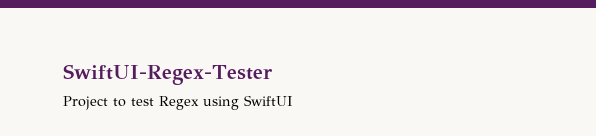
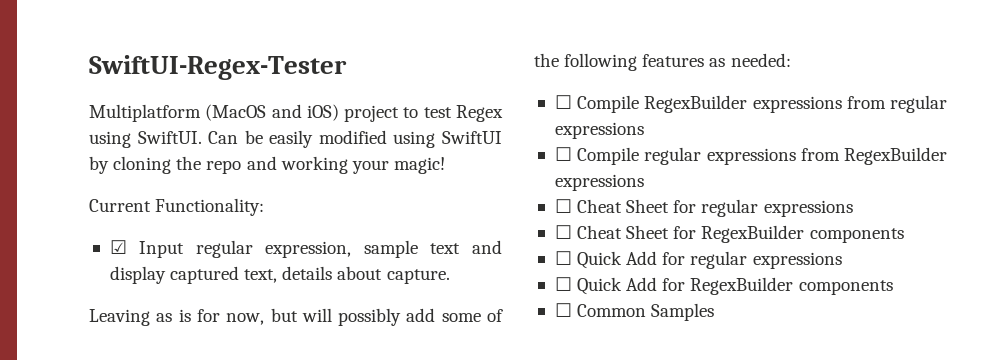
- Project to test Regex using SwiftUI
+ Multiplatform (MacOS and iOS) project to test Regex using SwiftUI. Can be easily modified using SwiftUI by cloning the repo and working your magic!
+ Current Functionality:
+ ☑ Input regular expression, sample text and display captured text, details about capture.
+ Leaving as is for now, but will possibly add some of the following features as needed:
+ ☐ Compile RegexBuilder expressions from regular expressions
+ ☐ Compile regular expressions from RegexBuilder expressions
+ ☐ Cheat Sheet for regular expressions
+ ☐ Cheat Sheet for RegexBuilder components
+ ☐ Quick Add for regular expressions
+ ☐ Quick Add for RegexBuilder components
+ ☐ Common Samples

